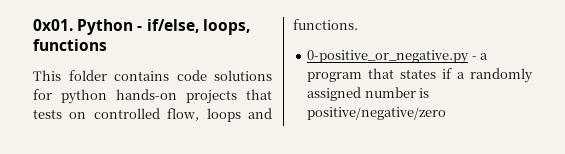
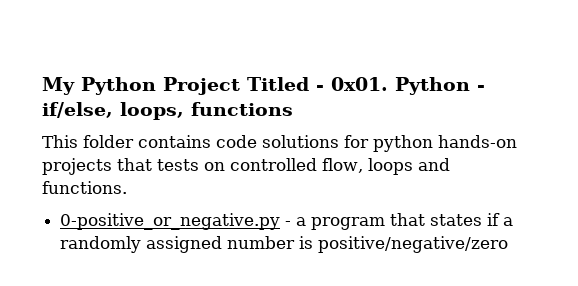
- 0x01.
+ My Python Project Titled - 0x01.

